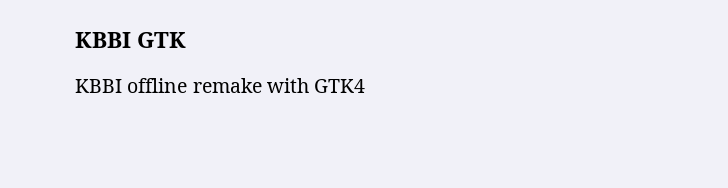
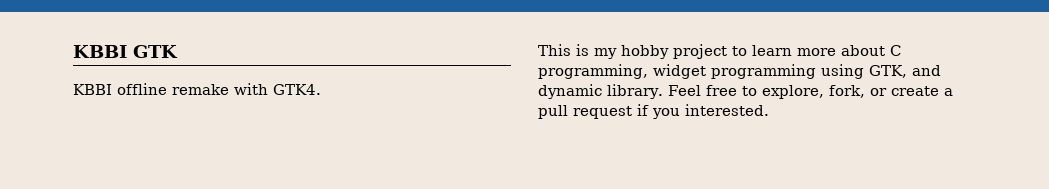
- KBBI offline remake with GTK4
+ KBBI offline remake with GTK4.
+ This is my hobby project to learn more about C programming, widget programming using GTK, and dynamic library. Feel free to explore, fork, or create a pull request if you interested.

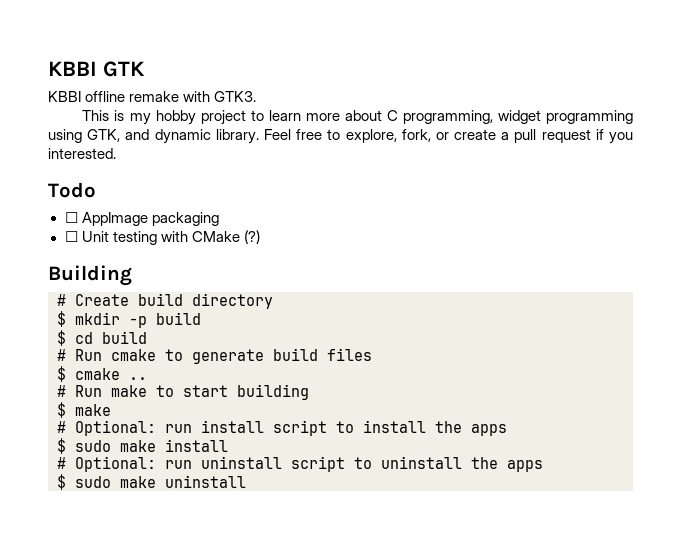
- KBBI offline remake with GTK4.
+ KBBI offline remake with GTK3.
+ Todo
+ ☐ AppImage packaging
+ ☐ Unit testing with CMake (?)
+ Building
+ # Create build directory
+ $ mkdir -p build
+ $ cd build
+ # Run cmake to generate build files
+ $ cmake ..
+ # Run make to start building
+ $ make
+ # Optional: run install script to install the apps
+ $ sudo make install
+ # Optional: run uninstall script to uninstall the apps
+ $ sudo make uninstall

